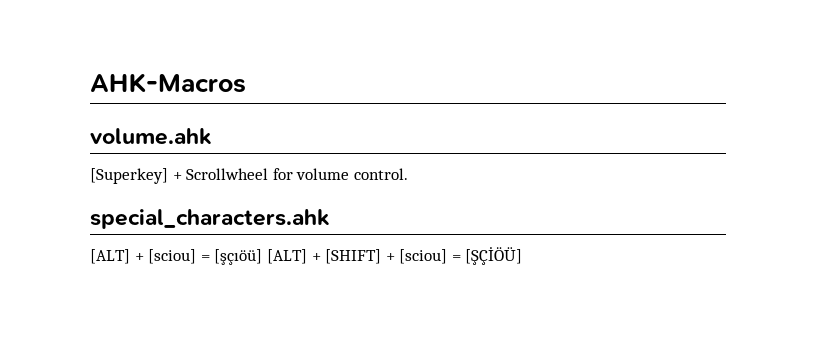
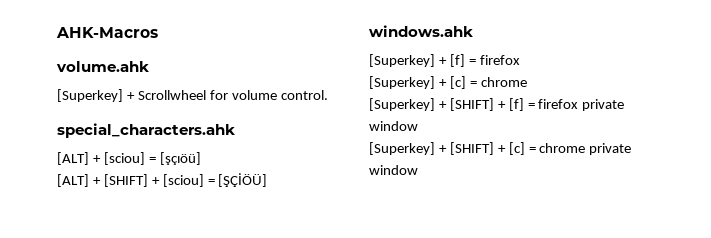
- [ALT] + [sciou] = [şçıöü] [ALT] + [SHIFT] + [sciou] = [ŞÇİÖÜ]
+ [ALT] + [sciou] = [şçıöü]
+ [ALT] + [SHIFT] + [sciou] = [ŞÇİÖÜ]
+ windows.ahk
+ [Superkey] + [f] = firefox
+ [Superkey] + [c] = chrome
+ [Superkey] + [SHIFT] + [f] = firefox private window
+ [Superkey] + [SHIFT] + [c] = chrome private window

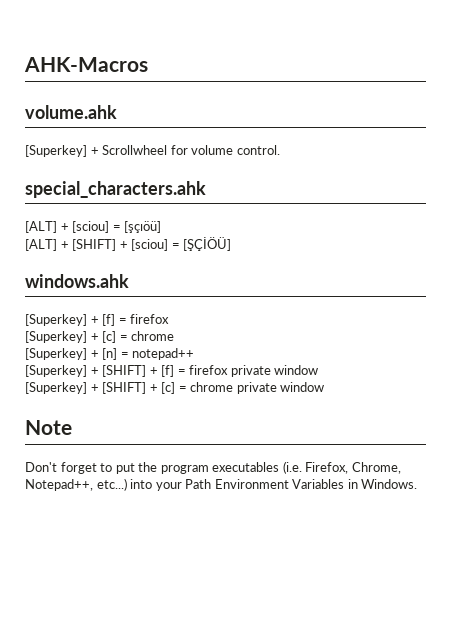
+ [Superkey] + [n] = notepad++
+ Note
+ Don't forget to put the program executables (i.e. Firefox, Chrome, Notepad++, etc...) into your Path Environment Variables in Windows.

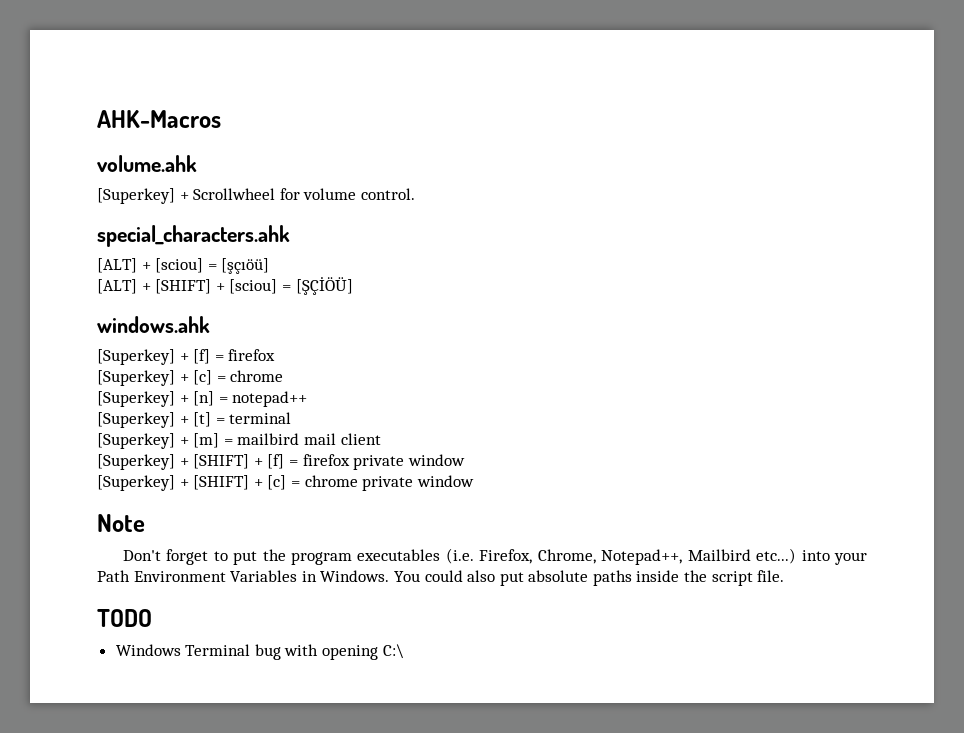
+ [Superkey] + [t] = terminal
+ [Superkey] + [m] = mailbird mail client
- Don't forget to put the program executables (i.e. Firefox, Chrome, Notepad++, etc...) into your Path Environment Variables in Windows.
+ Don't forget to put the program executables (i.e. Firefox, Chrome, Notepad++, Mailbird etc...) into your Path Environment Variables in Windows.
+ You could also put absolute paths inside the script file.
+ TODO
+ Windows Terminal bug with opening C:\

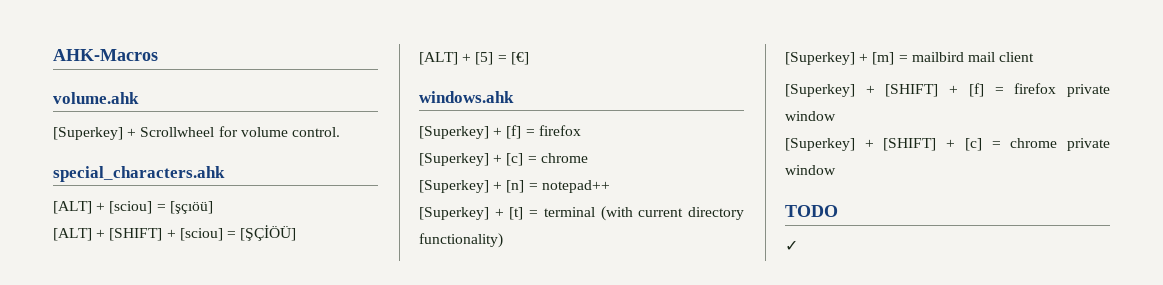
+ [ALT] + [5] = [€]
- [Superkey] + [t] = terminal
+ [Superkey] + [t] = terminal (with current directory functionality)
- Note
- Don't forget to put the program executables (i.e. Firefox, Chrome, Notepad++, Mailbird etc...) into your Path Environment Variables in Windows. You could also put absolute paths inside the script file.
  TODO
- Windows Terminal bug with opening C:\
+ ✓

